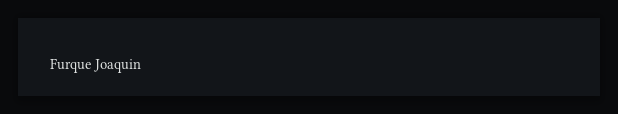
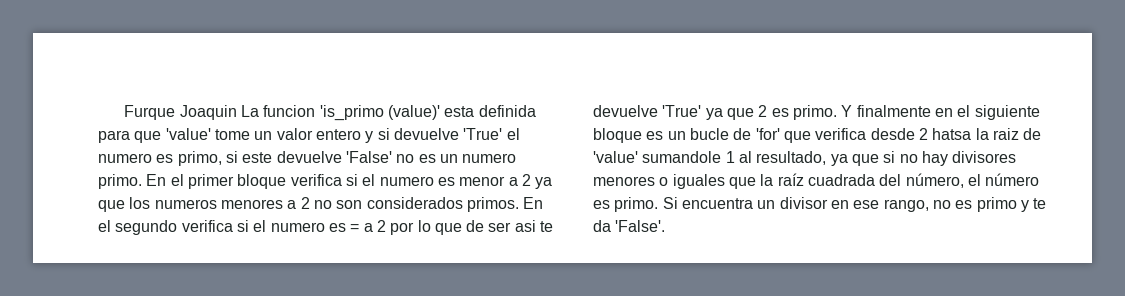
- Furque Joaquin
+ Furque Joaquin La funcion 'is_primo (value)' esta definida para que 'value' tome un valor entero y si devuelve 'True' el numero es primo, si este devuelve 'False' no es un numero primo. En el primer bloque verifica si el numero es menor a 2 ya que los numeros menores a 2 no son considerados primos. En el segundo verifica si el numero es = a 2 por lo que de ser asi te devuelve 'True' ya que 2 es primo. Y finalmente en el siguiente bloque es un bucle de 'for' que verifica desde 2 hatsa la raiz de 'value' sumandole 1 al resultado, ya que si no hay divisores menores o iguales que la raíz cuadrada del número, el número es primo. Si encuentra un divisor en ese rango, no es primo y te da 'False'.

